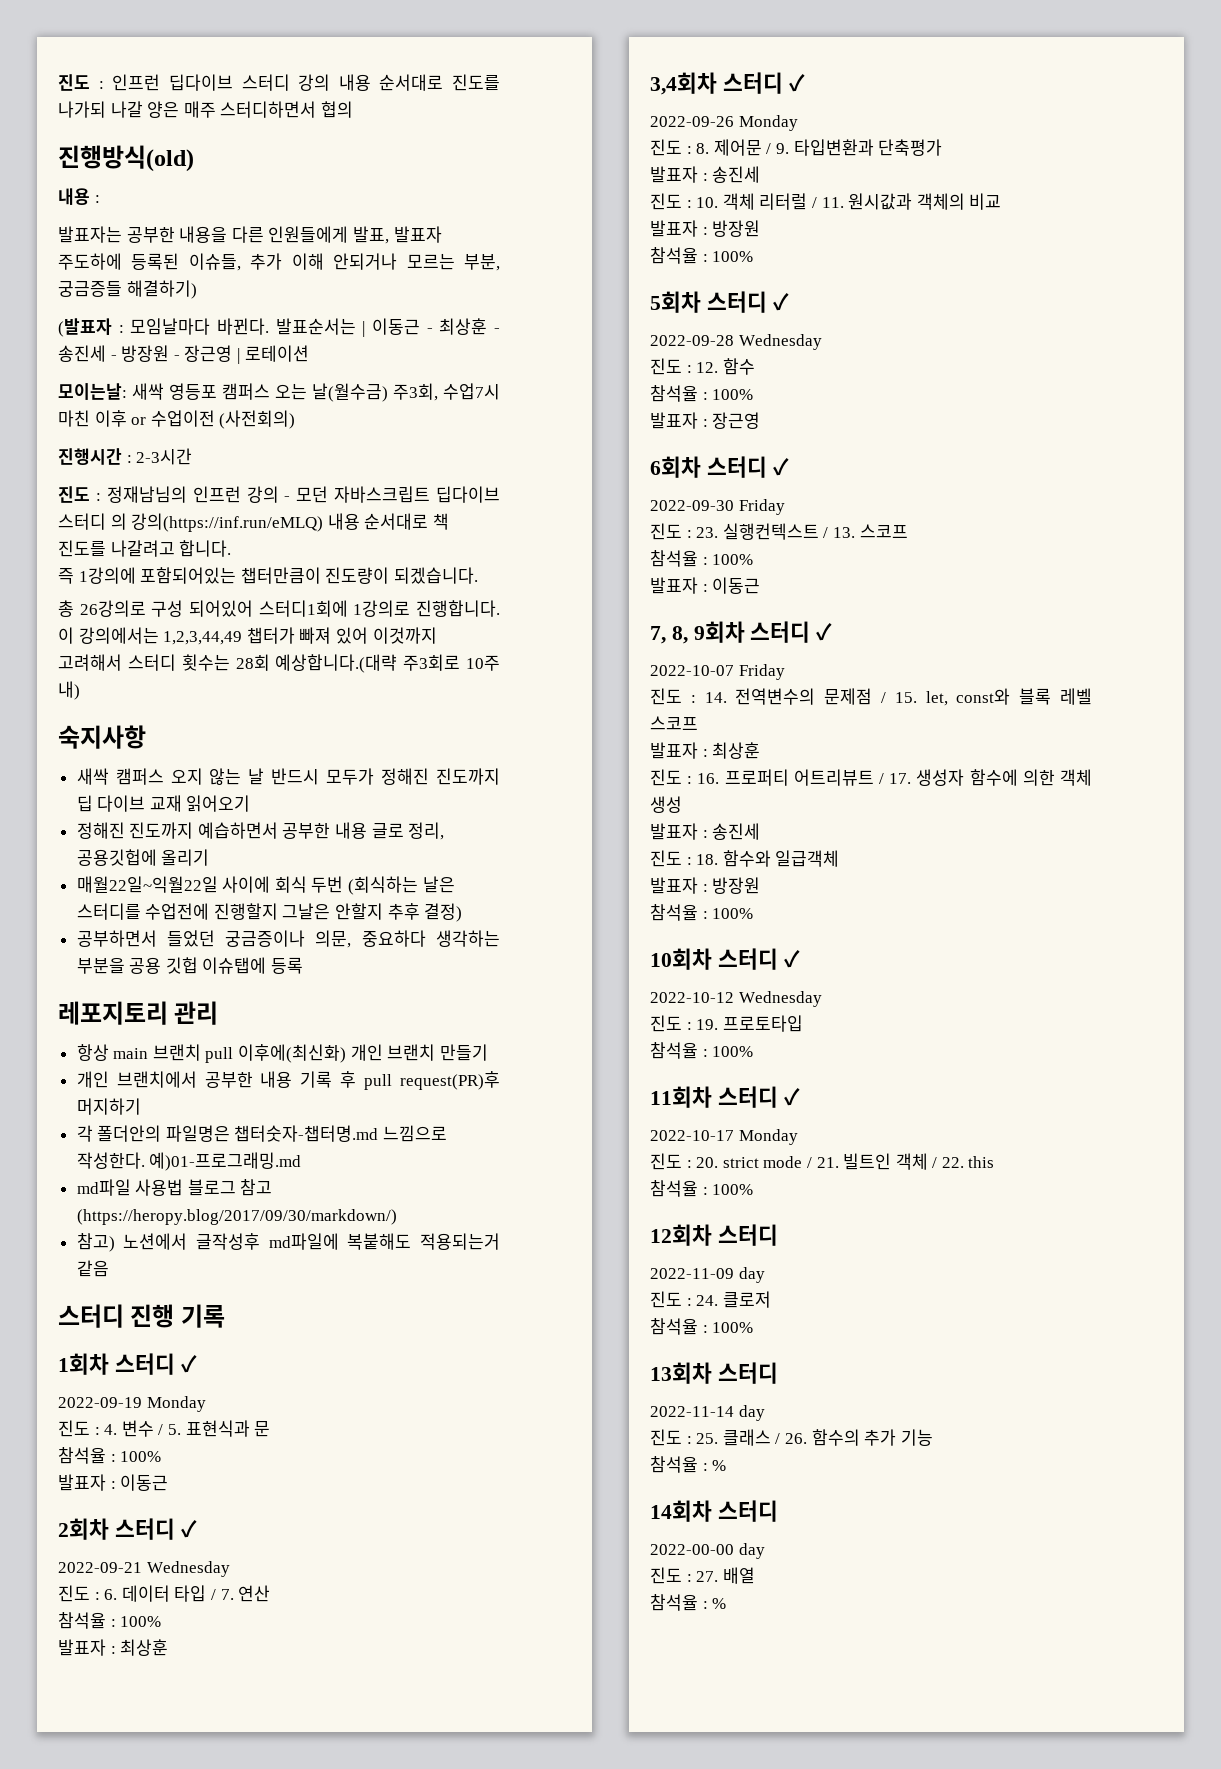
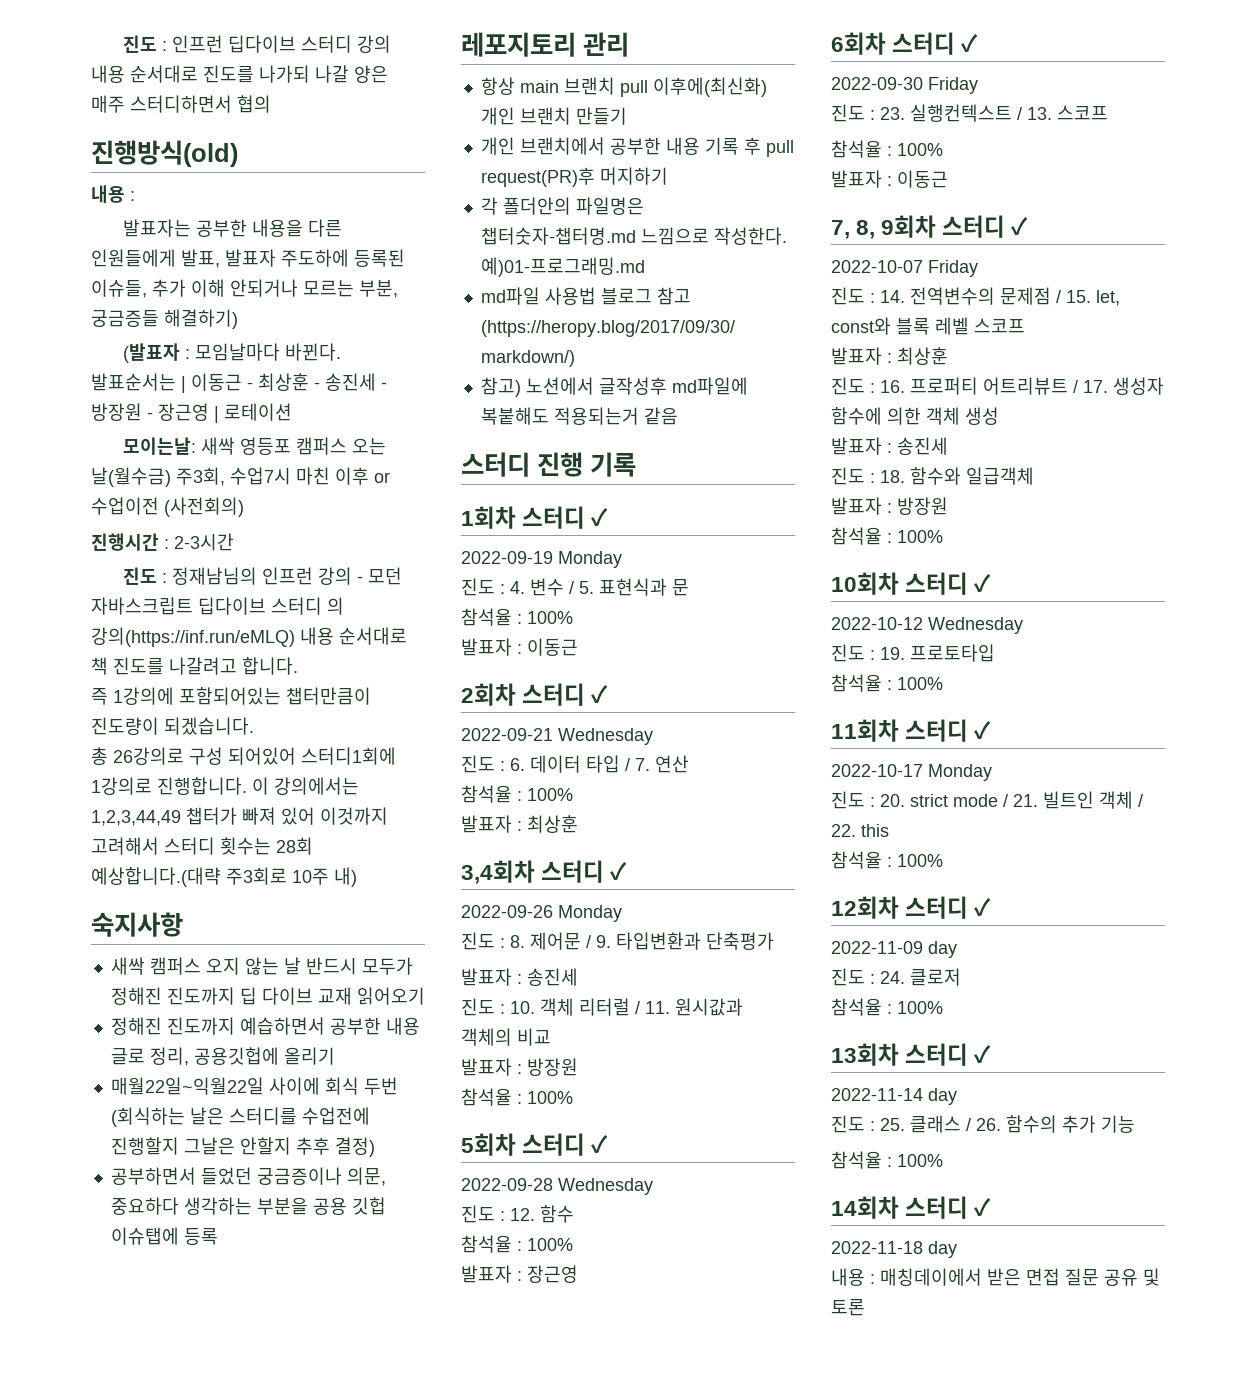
- 12회차 스터디
+ 12회차 스터디 ✓
- 13회차 스터디
+ 13회차 스터디 ✓
  진도 : 25. 클래스 / 26. 함수의 추가 기능
- 참석율 : %
+ 참석율 : 100%
- 14회차 스터디
- 2022-00-00 day
- 진도 : 27. 배열
- 참석율 : %
+ 14회차 스터디 ✓
+ 2022-11-18 day
+ 내용 : 매칭데이에서 받은 면접 질문 공유 및 토론

